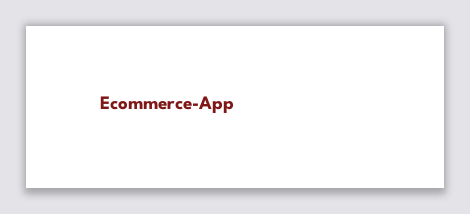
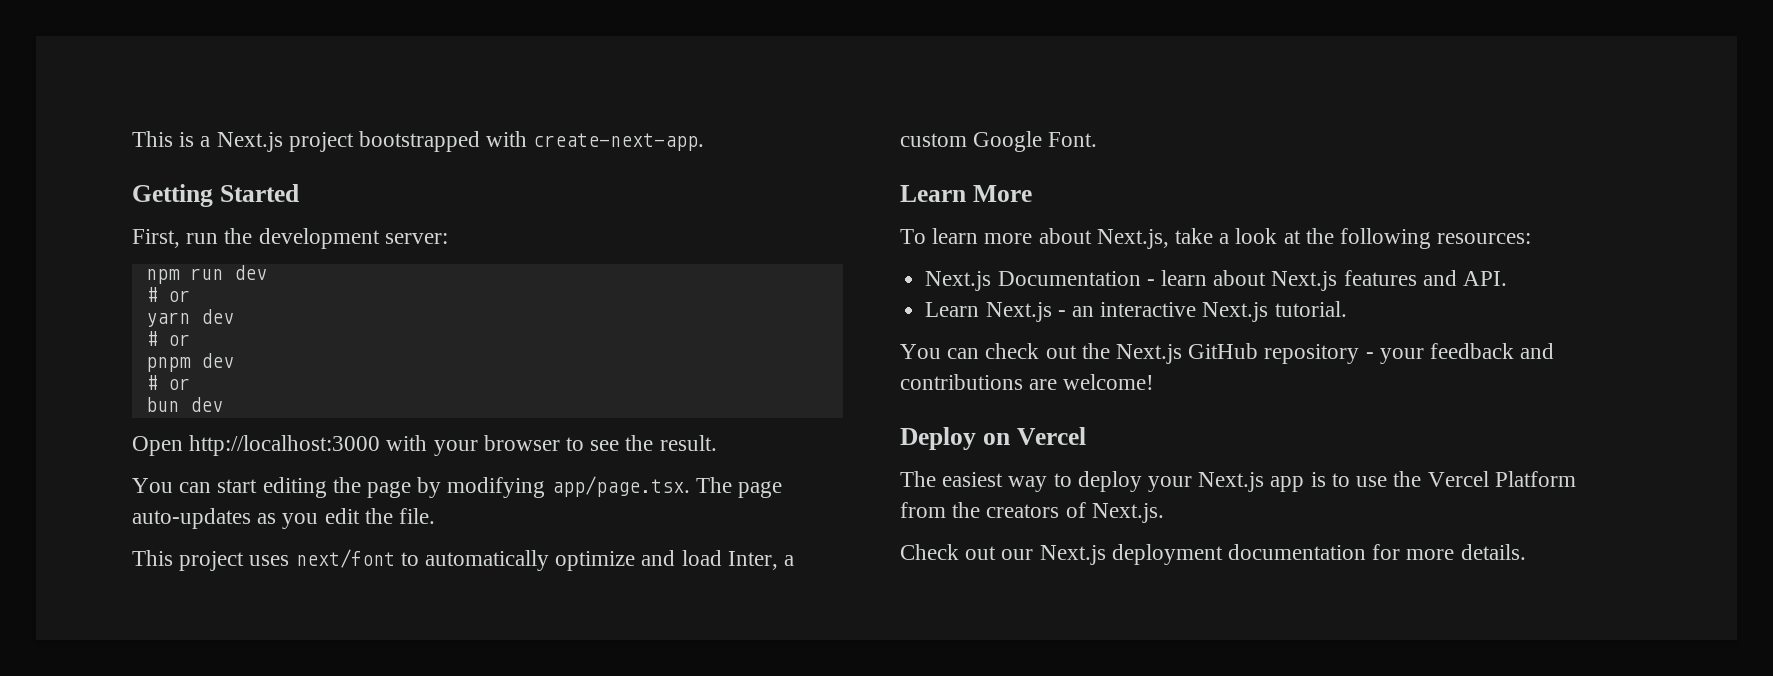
- Ecommerce-App
+ This is a Next.js project bootstrapped with create-next-app.
+ Getting Started
+ First, run the development server:
+ npm run dev
+ # or
+ yarn dev
+ # or
+ pnpm dev
+ # or
+ bun dev
+ Open http://localhost:3000 with your browser to see the result.
+ You can start editing the page by modifying app/page.tsx. The page auto-updates as you edit the file.
+ This project uses next/font to automatically optimize and load Inter, a custom Google Font.
+ Learn More
+ To learn more about Next.js, take a look at the following resources:
+ Next.js Documentation - learn about Next.js features and API.
+ Learn Next.js - an interactive Next.js tutorial.
+ You can check out the Next.js GitHub repository - your feedback and contributions are welcome!
+ Deploy on Vercel
+ The easiest way to deploy your Next.js app is to use the Vercel Platform from the creators of Next.js.
+ Check out our Next.js deployment documentation for more details.

